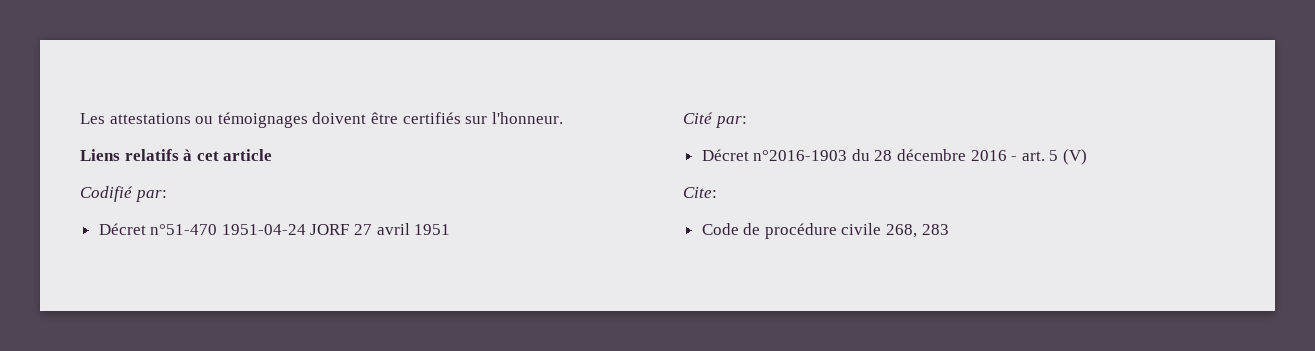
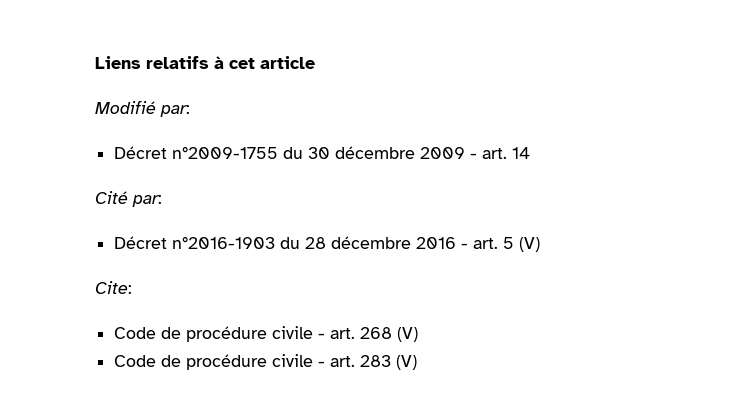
- Les attestations ou témoignages doivent être certifiés sur l'honneur.
- Codifié par:
- Décret n°51-470 1951-04-24 JORF 27 avril 1951
+ Modifié par:
+ Décret n°2009-1755 du 30 décembre 2009 - art. 14
- Code de procédure civile 268, 283
+ Code de procédure civile - art. 268 (V)
+ Code de procédure civile - art. 283 (V)

